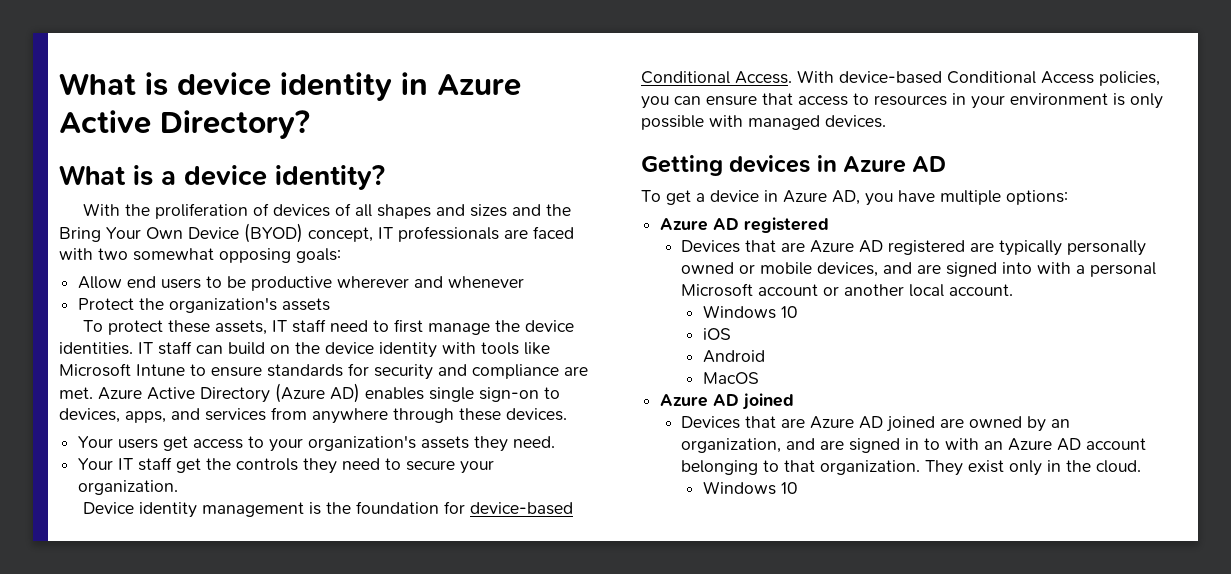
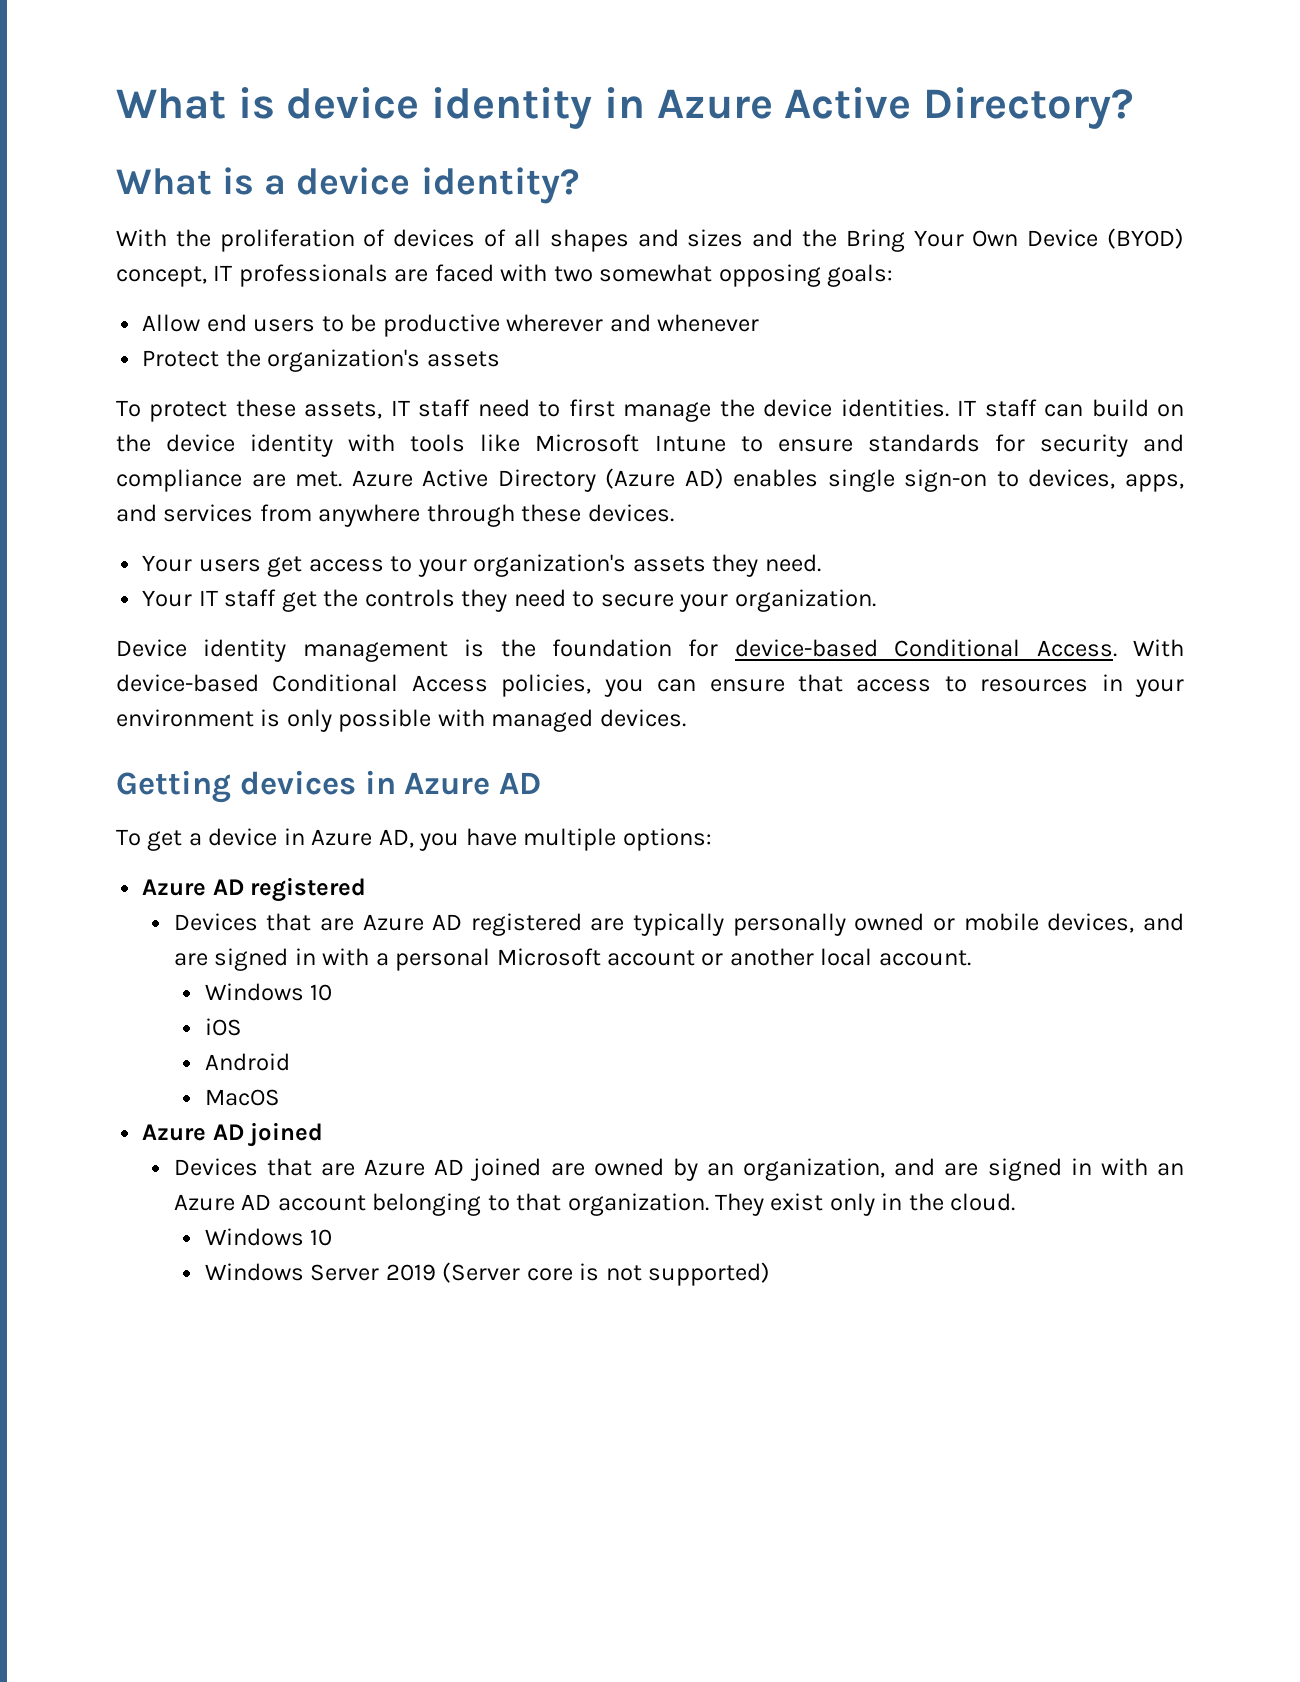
- Devices that are Azure AD registered are typically personally owned or mobile devices, and are signed into with a personal Microsoft account or another local account.
+ Devices that are Azure AD registered are typically personally owned or mobile devices, and are signed in with a personal Microsoft account or another local account.
- Devices that are Azure AD joined are owned by an organization, and are signed in to with an Azure AD account belonging to that organization.
+ Devices that are Azure AD joined are owned by an organization, and are signed in with an Azure AD account belonging to that organization.
+ Windows Server 2019 (Server core is not supported)

